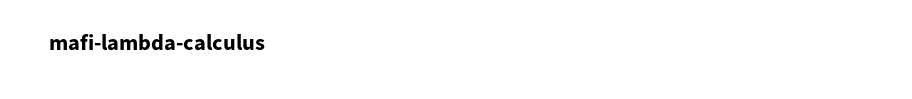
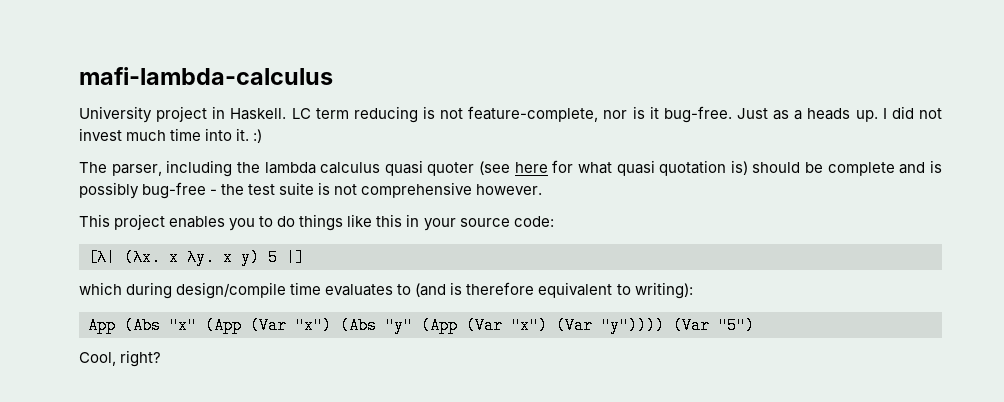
+ University project in Haskell. LC term reducing is not feature-complete, nor is it bug-free. Just as a heads up. I did not invest much time into it. :)
+ The parser, including the lambda calculus quasi quoter (see here for what quasi quotation is) should be complete and is possibly bug-free - the test suite is not comprehensive however.
+ This project enables you to do things like this in your source code:
+ [λ| (λx. x λy. x y) 5 |]
+ which during design/compile time evaluates to (and is therefore equivalent to writing):
+ App (Abs "x" (App (Var "x") (Abs "y" (App (Var "x") (Var "y")))) (Var "5")
+ Cool, right?

